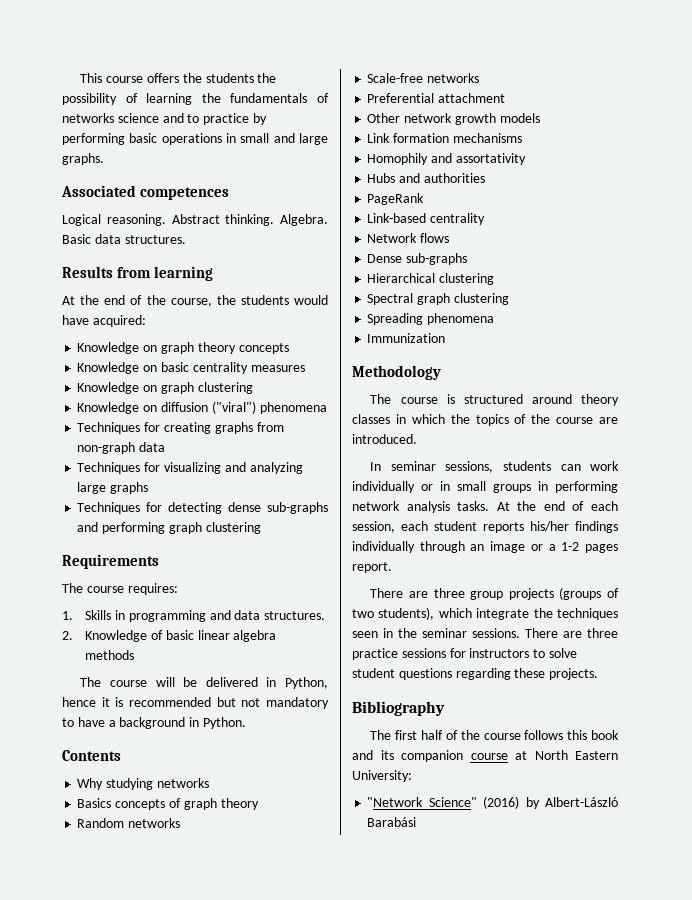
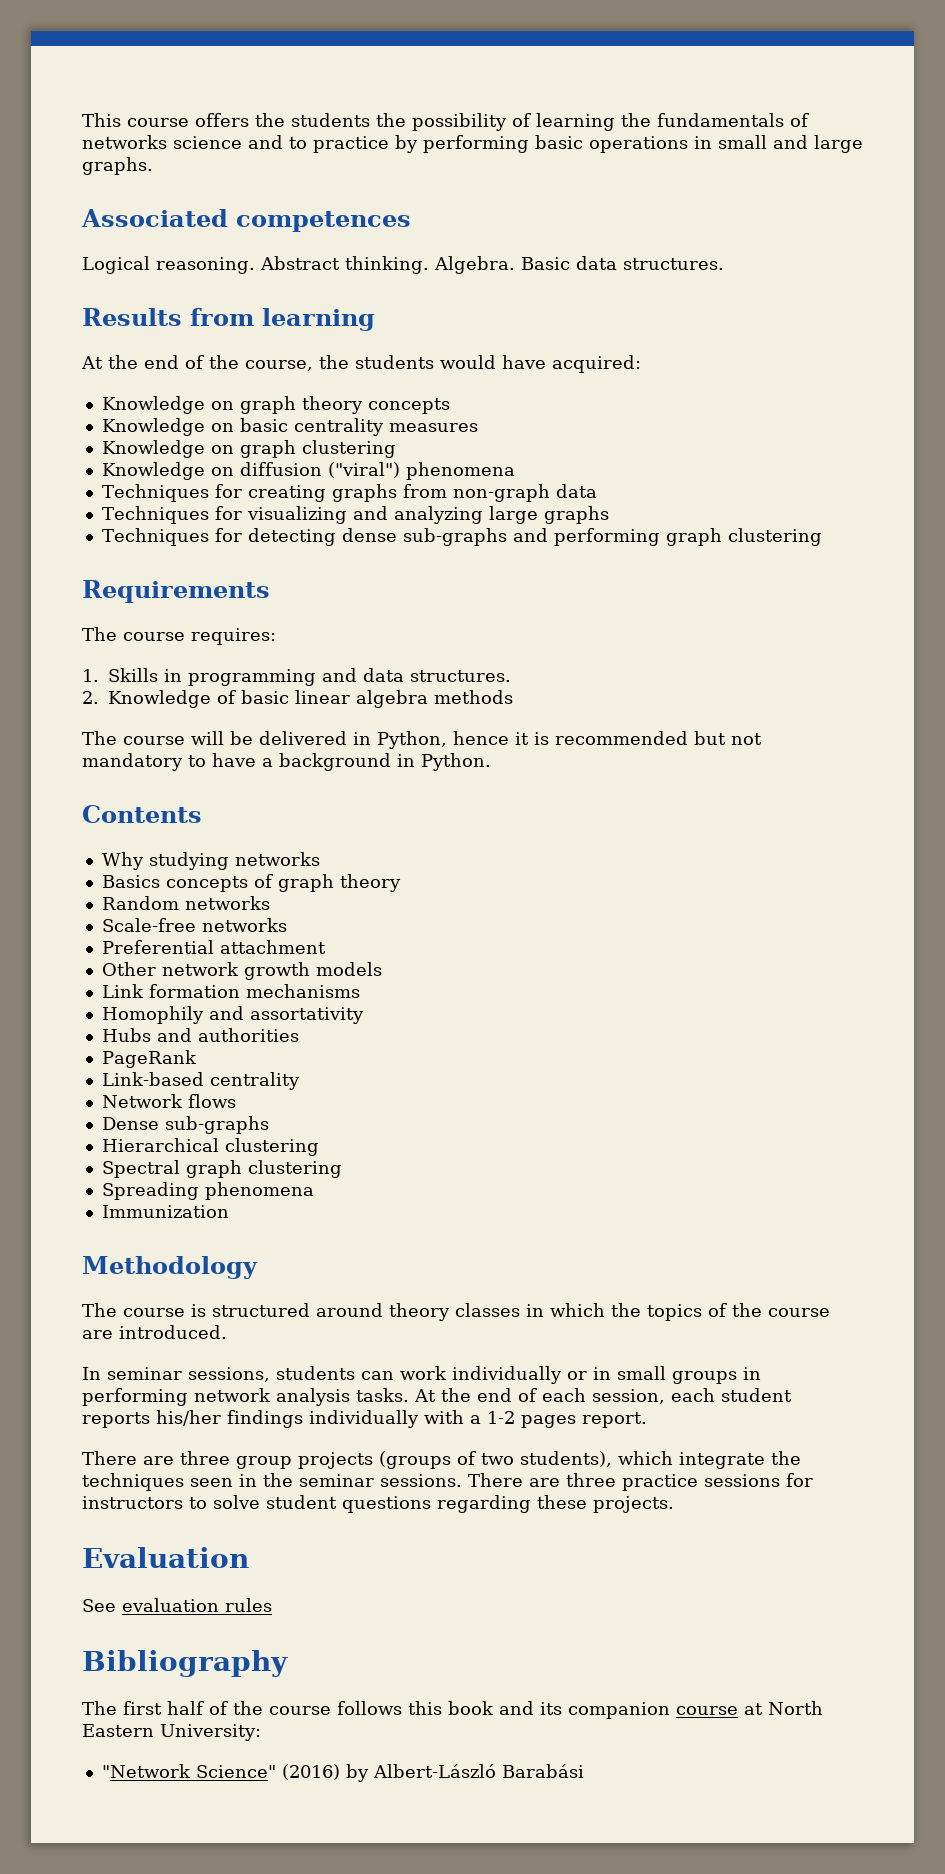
- At the end of each session, each student reports his/her findings individually through an image or a 1-2 pages report.
+ At the end of each session, each student reports his/her findings individually with a 1-2 pages report.
+ Evaluation
+ See evaluation rules

